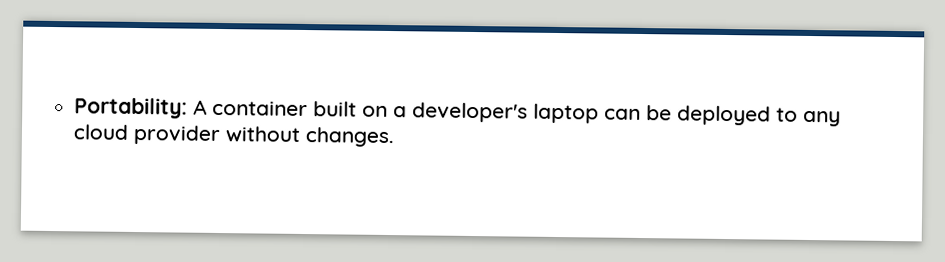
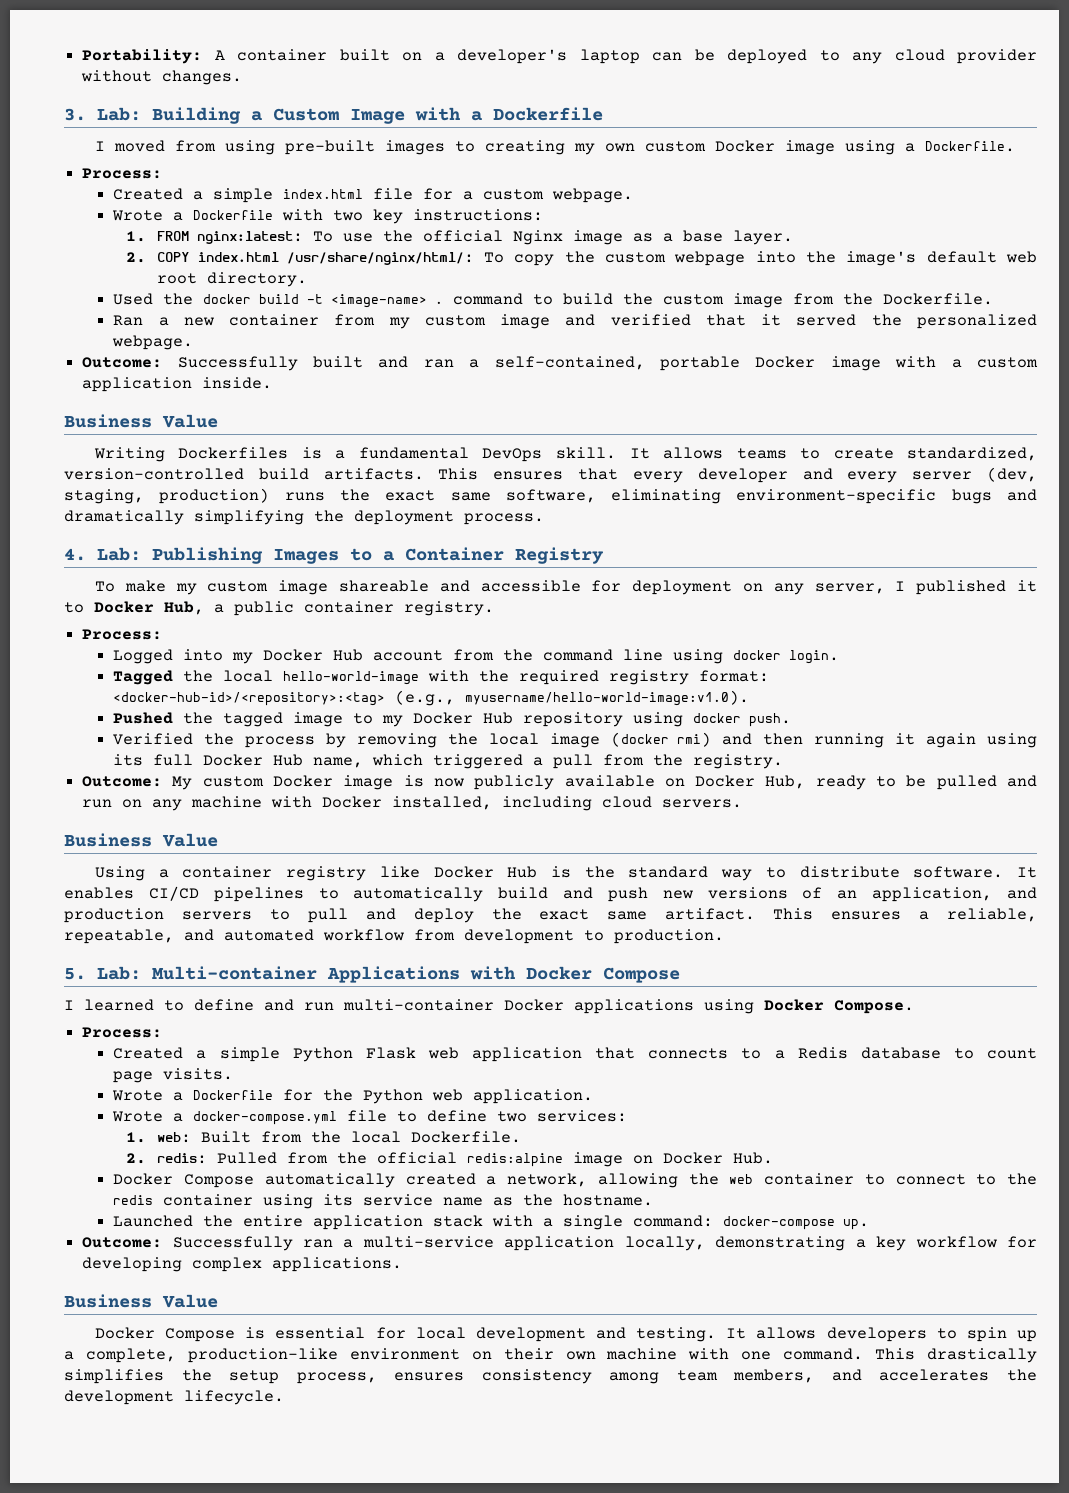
+ 3. Lab: Building a Custom Image with a Dockerfile
+ I moved from using pre-built images to creating my own custom Docker image using a Dockerfile.
+ Process:
+ Created a simple index.html file for a custom webpage.
+ Wrote a Dockerfile with two key instructions:
+ 1. FROM nginx:latest: To use the official Nginx image as a base layer.
+ 2. COPY index.html /usr/share/nginx/html/: To copy the custom webpage into the image's default web root directory.
+ Used the docker build -t <image-name> . command to build the custom image from the Dockerfile.
+ Ran a new container from my custom image and verified that it served the personalized webpage.
+ Outcome: Successfully built and ran a self-contained, portable Docker image with a custom application inside.
+ Business Value
+ Writing Dockerfiles is a fundamental DevOps skill. It allows teams to create standardized, version-controlled build artifacts. This ensures that every developer and every server (dev, staging, production) runs the exact same software, eliminating environment-specific bugs and dramatically simplifying the deployment process.
+ 4. Lab: Publishing Images to a Container Registry
+ To make my custom image shareable and accessible for deployment on any server, I published it to Docker Hub, a public container registry.
+ Process:
+ Logged into my Docker Hub account from the command line using docker login.
+ Tagged the local hello-world-image with the required registry format: <docker-hub-id>/<repository>:<tag> (e.g., myusername/hello-world-image:v1.0).
+ Pushed the tagged image to my Docker Hub repository using docker push.
+ Verified the process by removing the local image (docker rmi) and then running it again using its full Docker Hub name, which triggered a pull from the registry.
+ Outcome: My custom Docker image is now publicly available on Docker Hub, ready to be pulled and run on any machine with Docker installed, including cloud servers.
+ Business Value
+ Using a container registry like Docker Hub is the standard way to distribute software. It enables CI/CD pipelines to automatically build and push new versions of an application, and production servers to pull and deploy the exact same artifact. This ensures a reliable, repeatable, and automated workflow from development to production.
+ 5. Lab: Multi-container Applications with Docker Compose
+ I learned to define and run multi-container Docker applications using Docker Compose.
+ Process:
+ Created a simple Python Flask web application that connects to a Redis database to count page visits.
+ Wrote a Dockerfile for the Python web application.
+ Wrote a docker-compose.yml file to define two services:
+ 1. web: Built from the local Dockerfile.
+ 2. redis: Pulled from the official redis:alpine image on Docker Hub.
+ Docker Compose automatically created a network, allowing the web container to connect to the redis container using its service name as the hostname.
+ Launched the entire application stack with a single command: docker-compose up.
+ Outcome: Successfully ran a multi-service application locally, demonstrating a key workflow for developing complex applications.
+ Business Value
+ Docker Compose is essential for local development and testing. It allows developers to spin up a complete, production-like environment on their own machine with one command. This drastically simplifies the setup process, ensures consistency among team members, and accelerates the development lifecycle.

